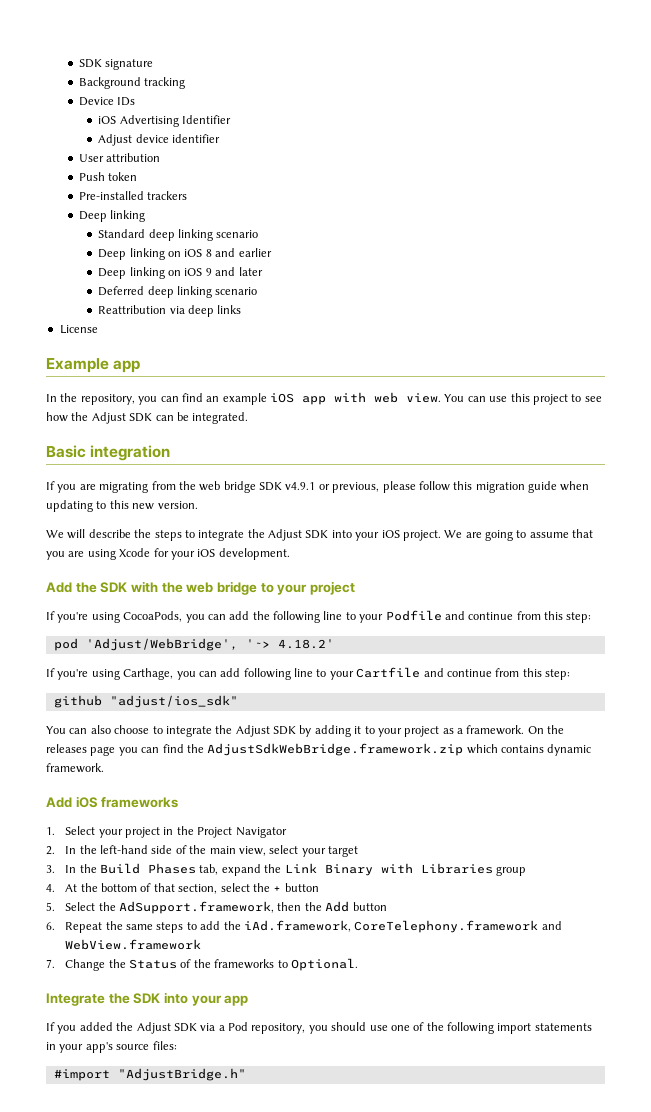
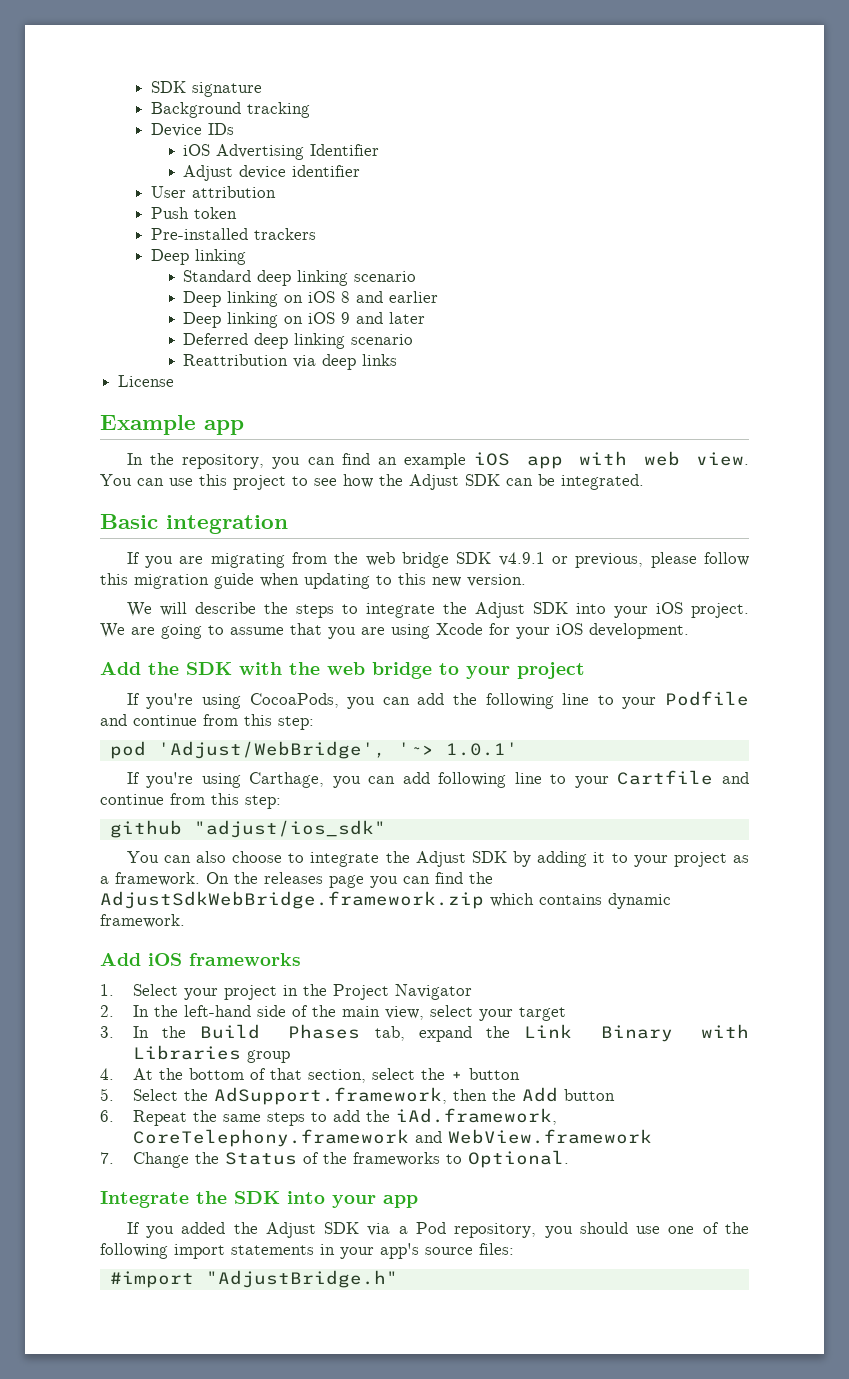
- pod 'Adjust/WebBridge', '~> 4.18.2'
+ pod 'Adjust/WebBridge', '~> 1.0.1'

